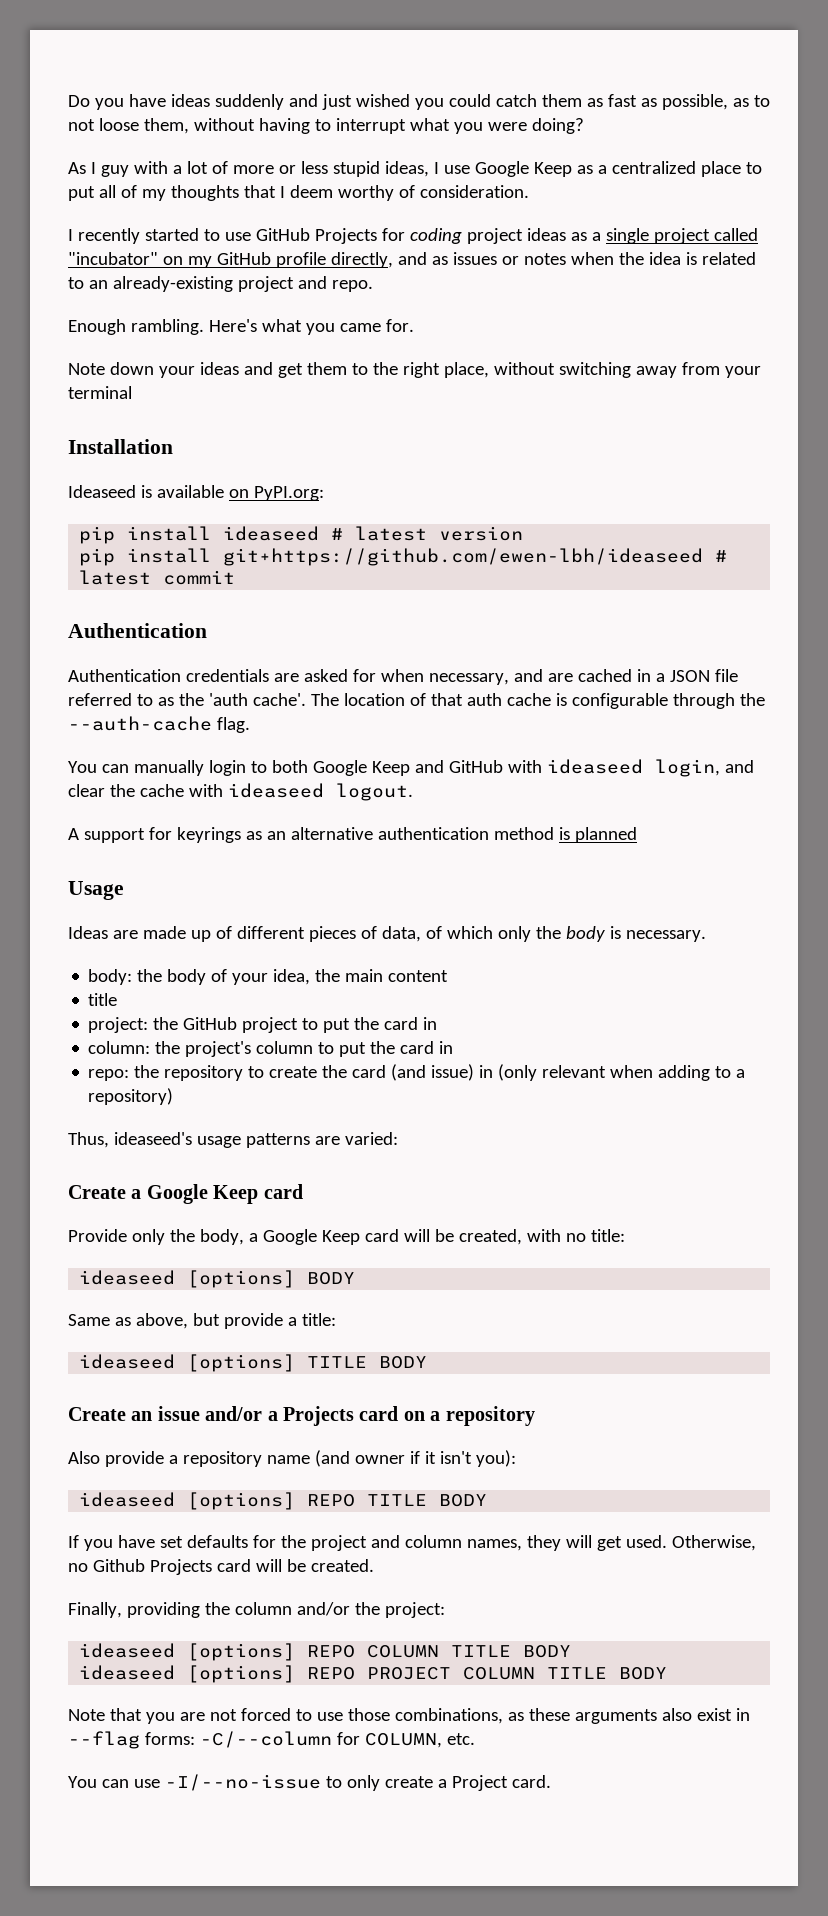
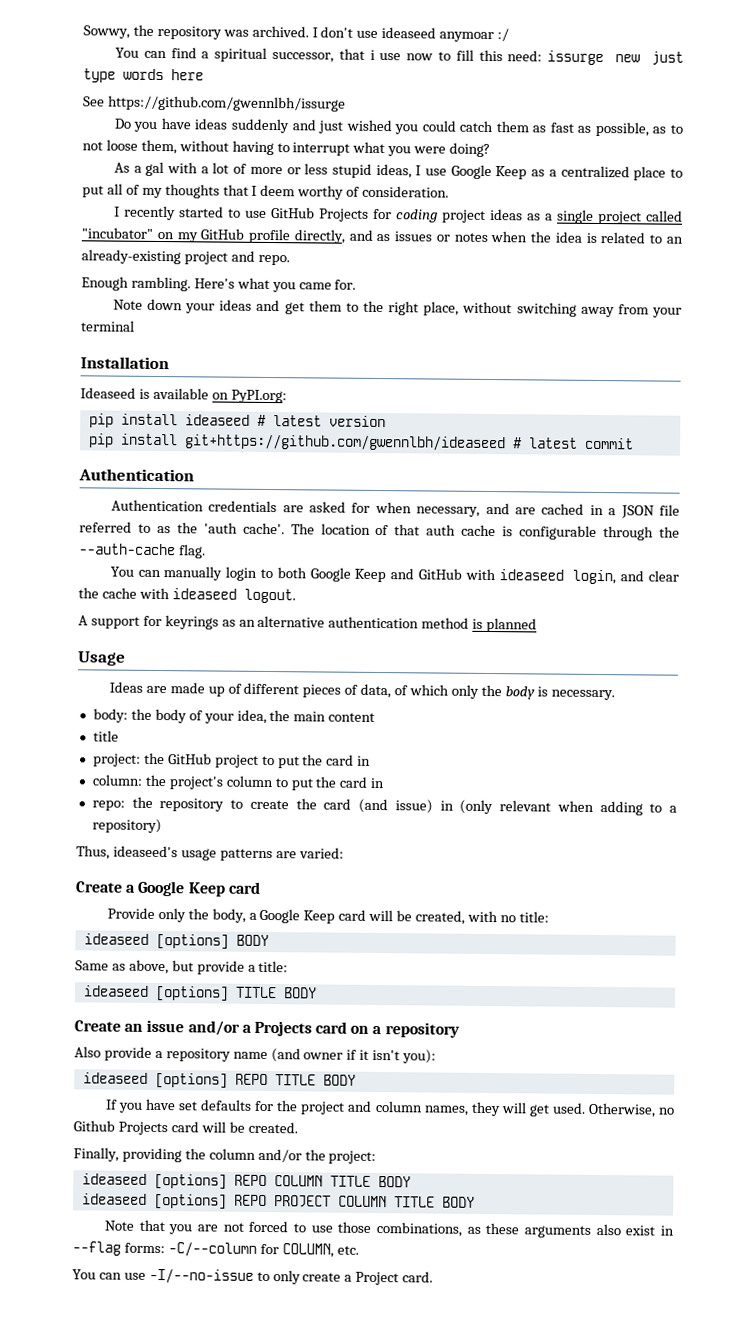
+ Sowwy, the repository was archived. I don't use ideaseed anymoar :/
+ You can find a spiritual successor, that i use now to fill this need: issurge new just type words here
+ See https://github.com/gwennlbh/issurge
- As I guy with a lot of more or less stupid ideas, I use Google Keep as a centralized place to put all of my thoughts that I deem worthy of consideration.
+ As a gal with a lot of more or less stupid ideas, I use Google Keep as a centralized place to put all of my thoughts that I deem worthy of consideration.
- pip install git+https://github.com/ewen-lbh/ideaseed # latest commit
+ pip install git+https://github.com/gwennlbh/ideaseed # latest commit

